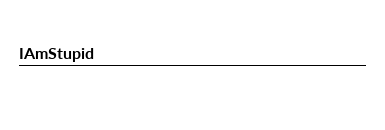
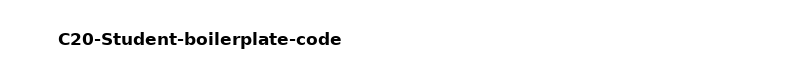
- IAmStupid
+ C20-Student-boilerplate-code

